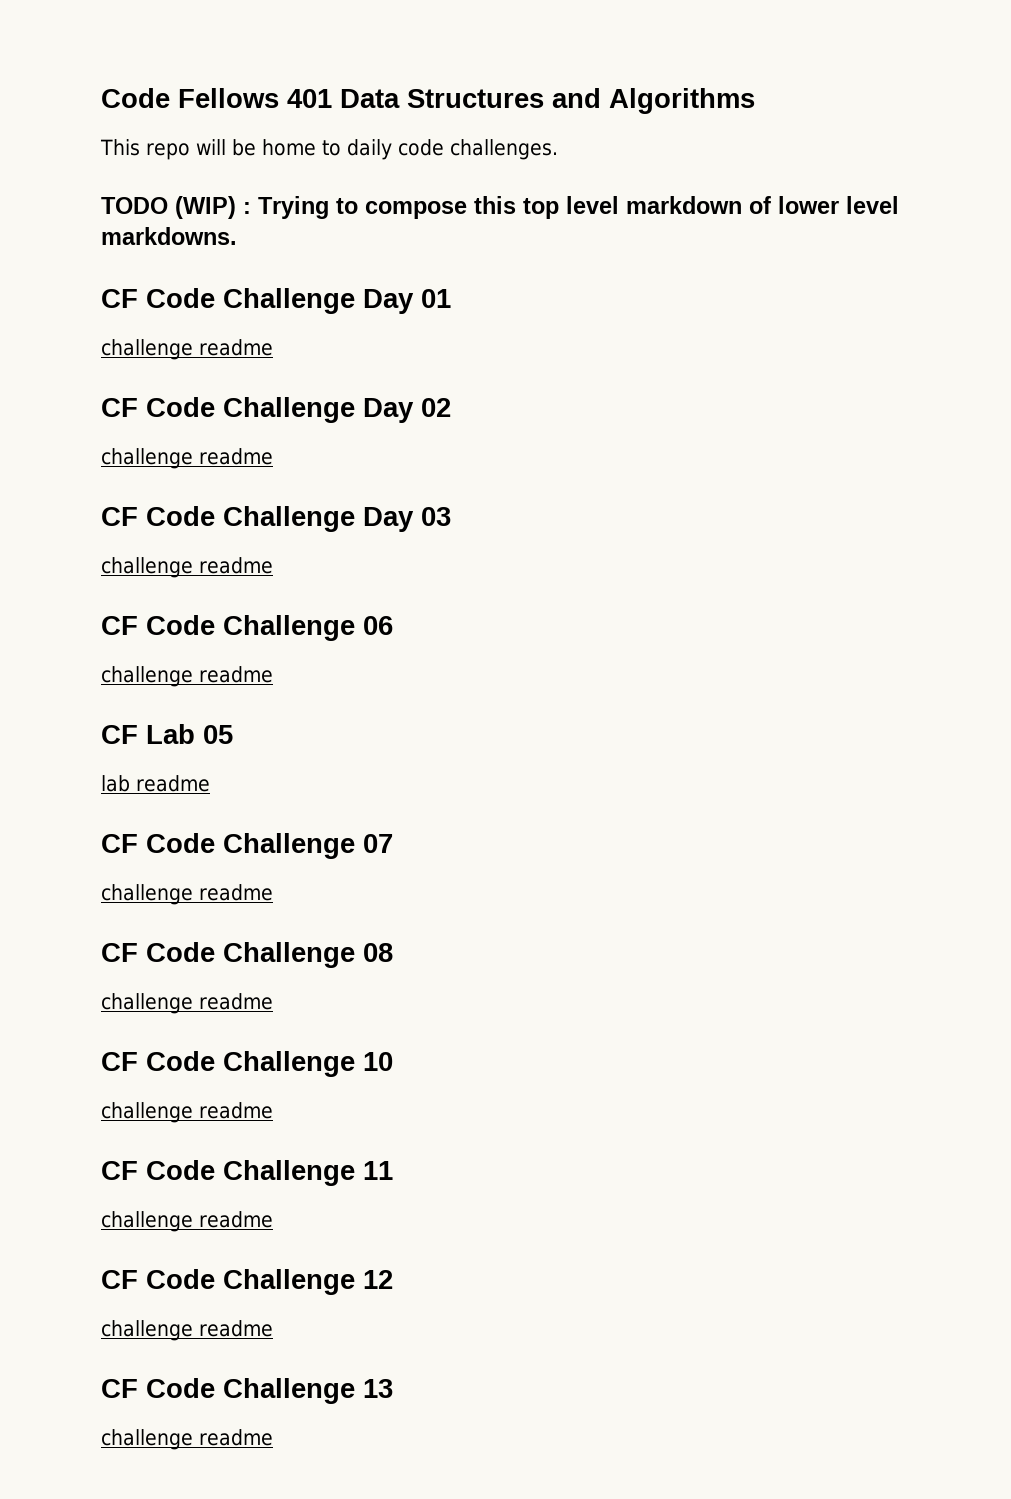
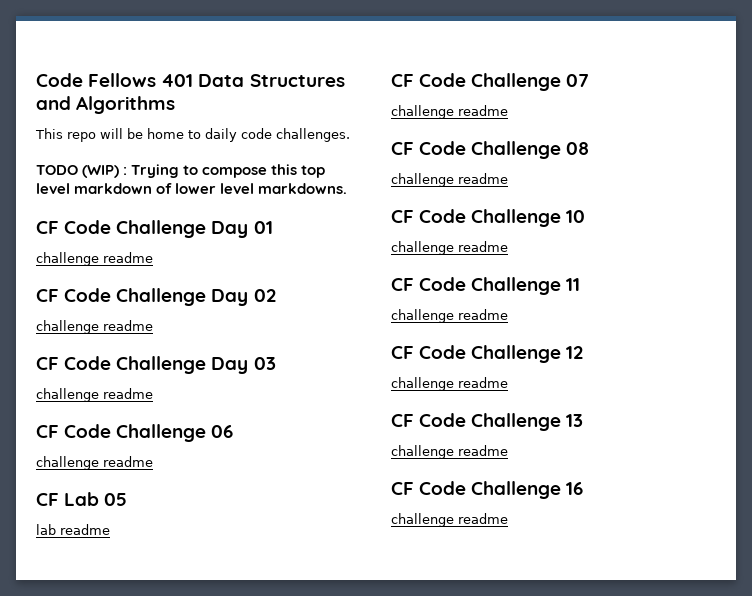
+ CF Code Challenge 16
+ challenge readme

